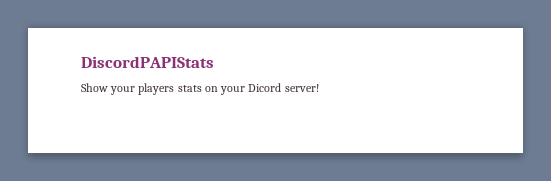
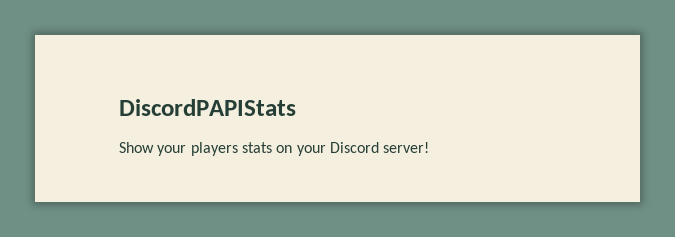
- Show your players stats on your Dicord server!
+ Show your players stats on your Discord server!

